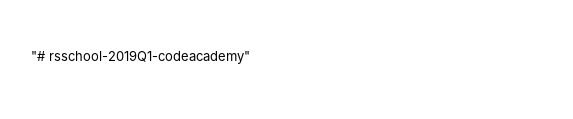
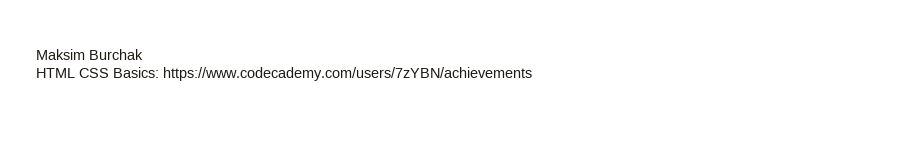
- "# rsschool-2019Q1-codeacademy"
+ Maksim Burchak
+ HTML CSS Basics: https://www.codecademy.com/users/7zYBN/achievements

